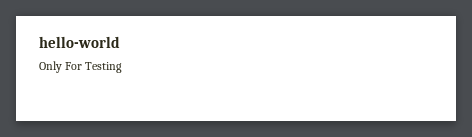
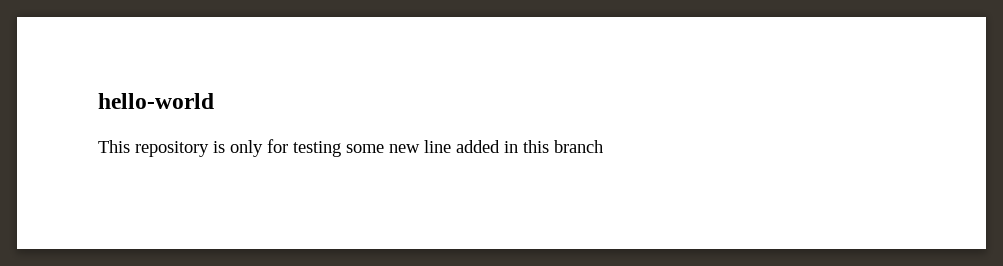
- Only For Testing
+ This repository is only for testing some new line added in this branch

